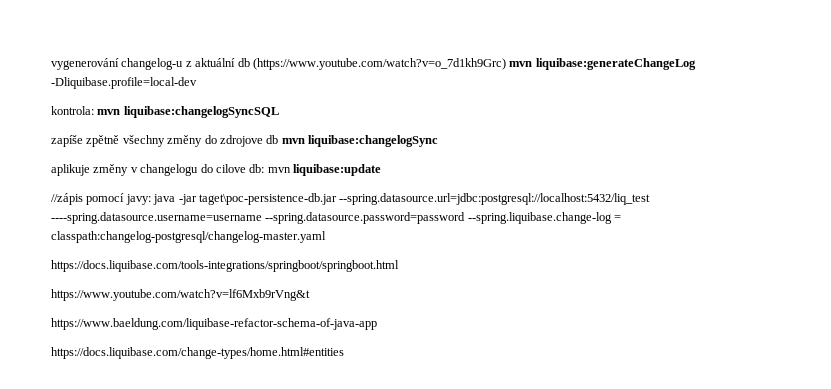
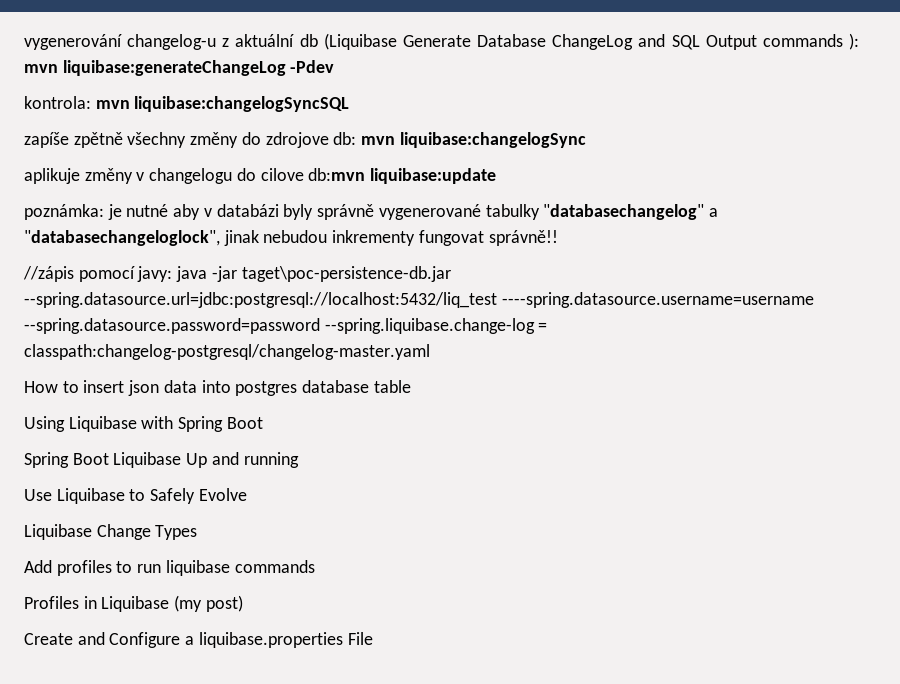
- vygenerování changelog-u z aktuální db (https://www.youtube.com/watch?v=o_7d1kh9Grc) mvn liquibase:generateChangeLog -Dliquibase.profile=local-dev
+ vygenerování changelog-u z aktuální db (Liquibase Generate Database ChangeLog and SQL Output commands ): mvn liquibase:generateChangeLog -Pdev
- zapíše zpětně všechny změny do zdrojove db mvn liquibase:changelogSync
+ zapíše zpětně všechny změny do zdrojove db: mvn liquibase:changelogSync
- aplikuje změny v changelogu do cilove db: mvn liquibase:update
+ aplikuje změny v changelogu do cilove db:mvn liquibase:update
+ poznámka: je nutné aby v databázi byly správně vygenerované tabulky "databasechangelog" a "databasechangeloglock", jinak nebudou inkrementy fungovat správně!!
- https://docs.liquibase.com/tools-integrations/springboot/springboot.html
- https://www.youtube.com/watch?v=lf6Mxb9rVng&t
- https://www.baeldung.com/liquibase-refactor-schema-of-java-app
- https://docs.liquibase.com/change-types/home.html#entities
+ How to insert json data into postgres database table
+ Using Liquibase with Spring Boot
+ Spring Boot Liquibase Up and running
+ Use Liquibase to Safely Evolve
+ Liquibase Change Types
+ Add profiles to run liquibase commands
+ Profiles in Liquibase (my post)
+ Create and Configure a liquibase.properties File

